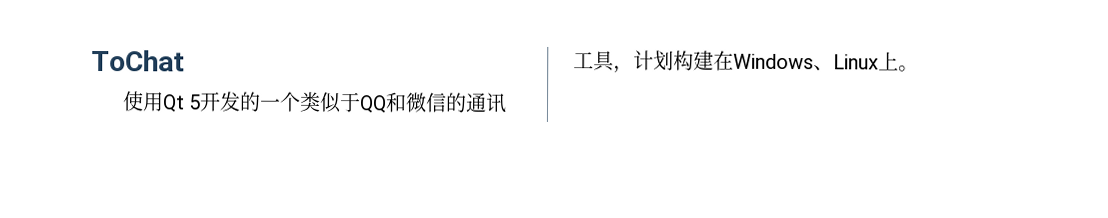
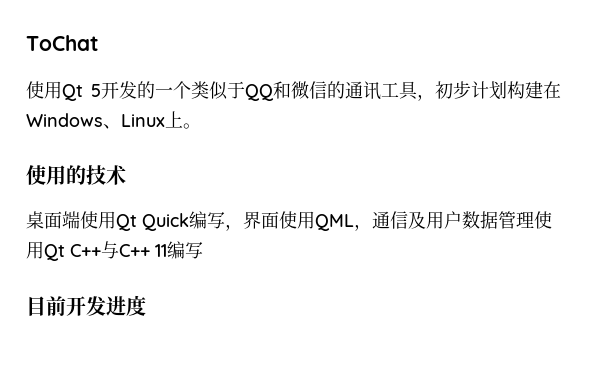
- 使用Qt 5开发的一个类似于QQ和微信的通讯工具，计划构建在Windows、Linux上。
+ 使用Qt 5开发的一个类似于QQ和微信的通讯工具，初步计划构建在Windows、Linux上。
+ 使用的技术
+ 桌面端使用Qt Quick编写，界面使用QML，通信及用户数据管理使用Qt C++与C++ 11编写
+ 目前开发进度

